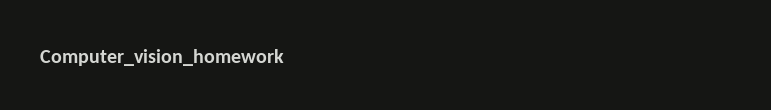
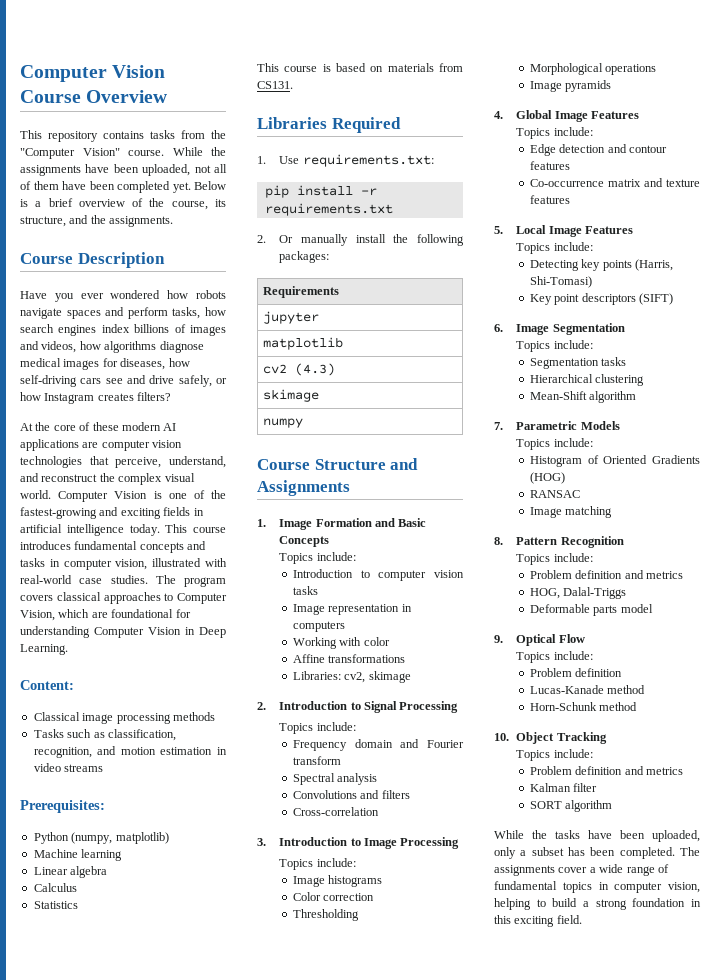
- Computer_vision_homework
+ Computer Vision Course Overview
+ This repository contains tasks from the "Computer Vision" course. While the assignments have been uploaded, not all of them have been completed yet. Below is a brief overview of the course, its structure, and the assignments.
+ Course Description
+ Have you ever wondered how robots navigate spaces and perform tasks, how search engines index billions of images and videos, how algorithms diagnose medical images for diseases, how self-driving cars see and drive safely, or how Instagram creates filters?
+ At the core of these modern AI applications are computer vision technologies that perceive, understand, and reconstruct the complex visual world. Computer Vision is one of the fastest-growing and exciting fields in artificial intelligence today. This course introduces fundamental concepts and tasks in computer vision, illustrated with real-world case studies. The program covers classical approaches to Computer Vision, which are foundational for understanding Computer Vision in Deep Learning.
+ Content:
+ Classical image processing methods
+ Tasks such as classification, recognition, and motion estimation in video streams
+ Prerequisites:
+ Python (numpy, matplotlib)
+ Machine learning
+ Linear algebra
+ Calculus
+ Statistics
+ This course is based on materials from CS131.
+ Libraries Required
+ 1. Use requirements.txt:
+ pip install -r requirements.txt
+ 2. Or manually install the following packages:
+ Requirements
+ jupyter
+ matplotlib
+ cv2 (4.3)
+ skimage
+ numpy
+ Course Structure and Assignments
+ 1. Image Formation and Basic Concepts
+ Topics include:
+ Introduction to computer vision tasks
+ Image representation in computers
+ Working with color
+ Affine transformations
+ Libraries: cv2, skimage
+ 2. Introduction to Signal Processing
+ Topics include:
+ Frequency domain and Fourier transform
+ Spectral analysis
+ Convolutions and filters
+ Cross-correlation
+ 3. Introduction to Image Processing
+ Topics include:
+ Image histograms
+ Color correction
+ Thresholding
+ Morphological operations
+ Image pyramids
+ 4. Global Image Features
+ Topics include:
+ Edge detection and contour features
+ Co-occurrence matrix and texture features
+ 5. Local Image Features
+ Topics include:
+ Detecting key points (Harris, Shi-Tomasi)
+ Key point descriptors (SIFT)
+ 6. Image Segmentation
+ Topics include:
+ Segmentation tasks
+ Hierarchical clustering
+ Mean-Shift algorithm
+ 7. Parametric Models
+ Topics include:
+ Histogram of Oriented Gradients (HOG)
+ RANSAC
+ Image matching
+ 8. Pattern Recognition
+ Topics include:
+ Problem definition and metrics
+ HOG, Dalal-Triggs
+ Deformable parts model
+ 9. Optical Flow
+ Topics include:
+ Problem definition
+ Lucas-Kanade method
+ Horn-Schunk method
+ 10. Object Tracking
+ Topics include:
+ Problem definition and metrics
+ Kalman filter
+ SORT algorithm
+ While the tasks have been uploaded, only a subset has been completed. The assignments cover a wide range of fundamental topics in computer vision, helping to build a strong foundation in this exciting field.

